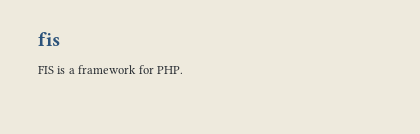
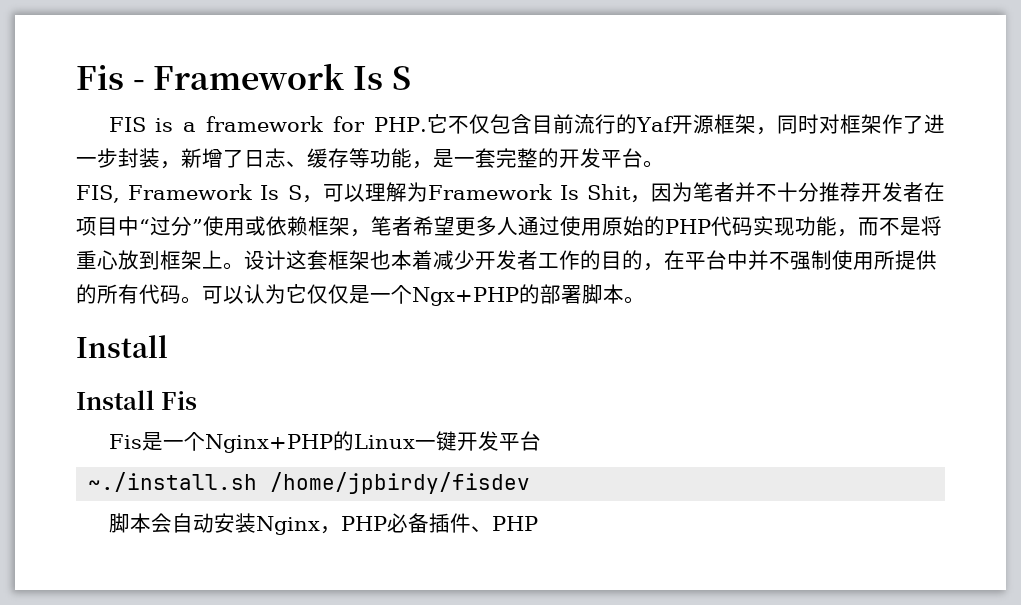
- fis
+ Fis - Framework Is S
- FIS is a framework for PHP.
+ FIS is a framework for PHP.它不仅包含目前流行的Yaf开源框架，同时对框架作了进一步封装，新增了日志、缓存等功能，是一套完整的开发平台。
+ FIS, Framework Is S，可以理解为Framework Is Shit，因为笔者并不十分推荐开发者在项目中“过分”使用或依赖框架，笔者希望更多人通过使用原始的PHP代码实现功能，而不是将重心放到框架上。设计这套框架也本着减少开发者工作的目的，在平台中并不强制使用所提供的所有代码。可以认为它仅仅是一个Ngx+PHP的部署脚本。
+ Install
+ Install Fis
+ Fis是一个Nginx+PHP的Linux一键开发平台
+ ~./install.sh /home/jpbirdy/fisdev
+ 脚本会自动安装Nginx，PHP必备插件、PHP

